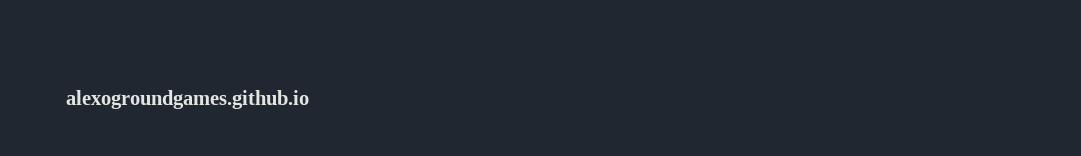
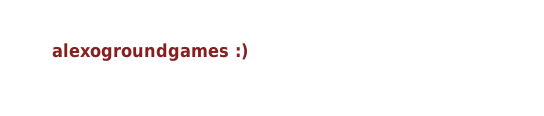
- alexogroundgames.github.io
+ alexogroundgames :)

